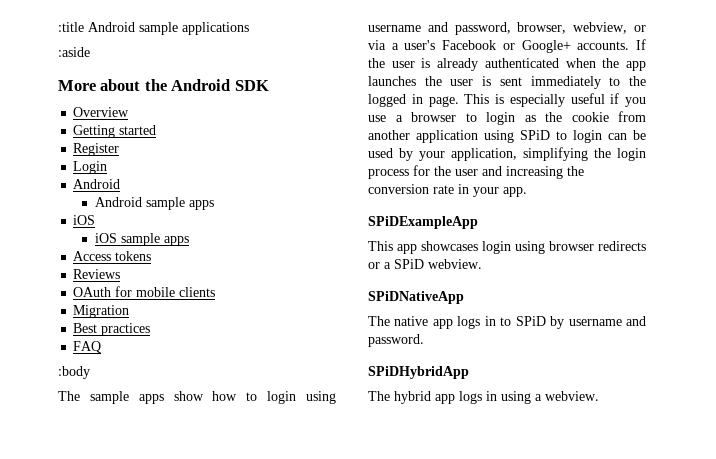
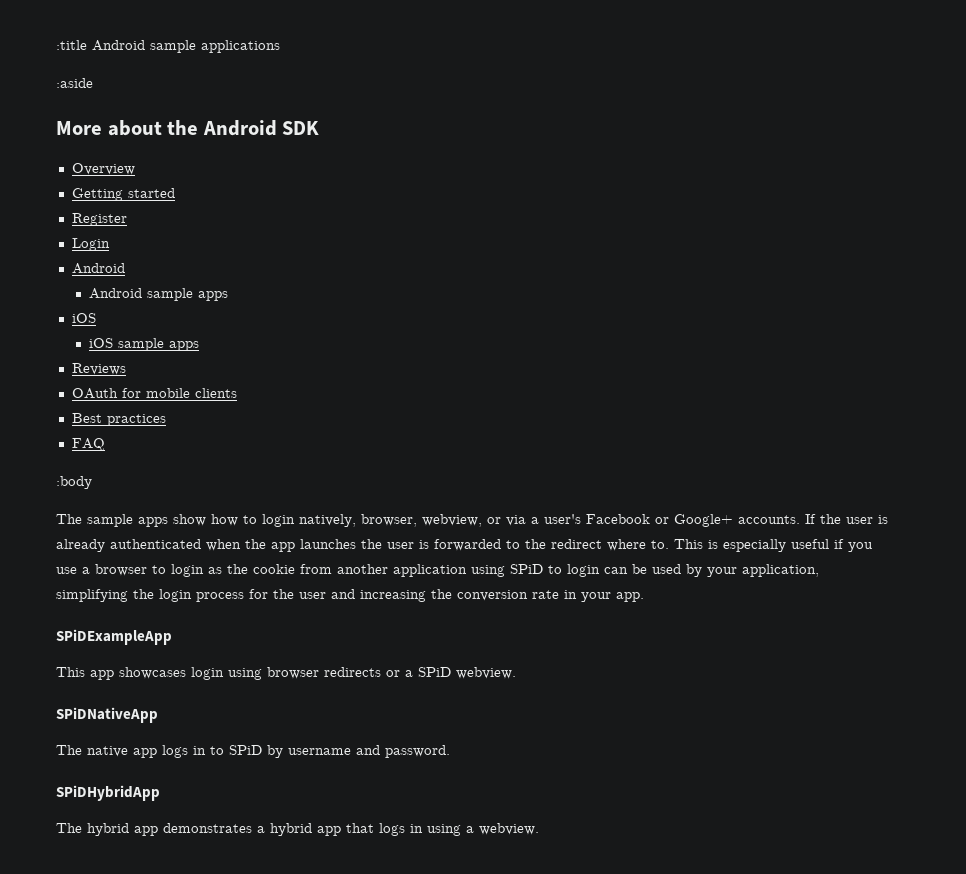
- Access tokens
- Migration
- The sample apps show how to login using username and password, browser, webview, or via a user's Facebook or Google+ accounts.
+ The sample apps show how to login natively, browser, webview, or via a user's Facebook or Google+ accounts.
- If the user is already authenticated when the app launches the user is sent immediately to the logged in page.
+ If the user is already authenticated when the app launches the user is forwarded to the redirect where to.
- The hybrid app logs in using a webview.
+ The hybrid app demonstrates a hybrid app that logs in using a webview.

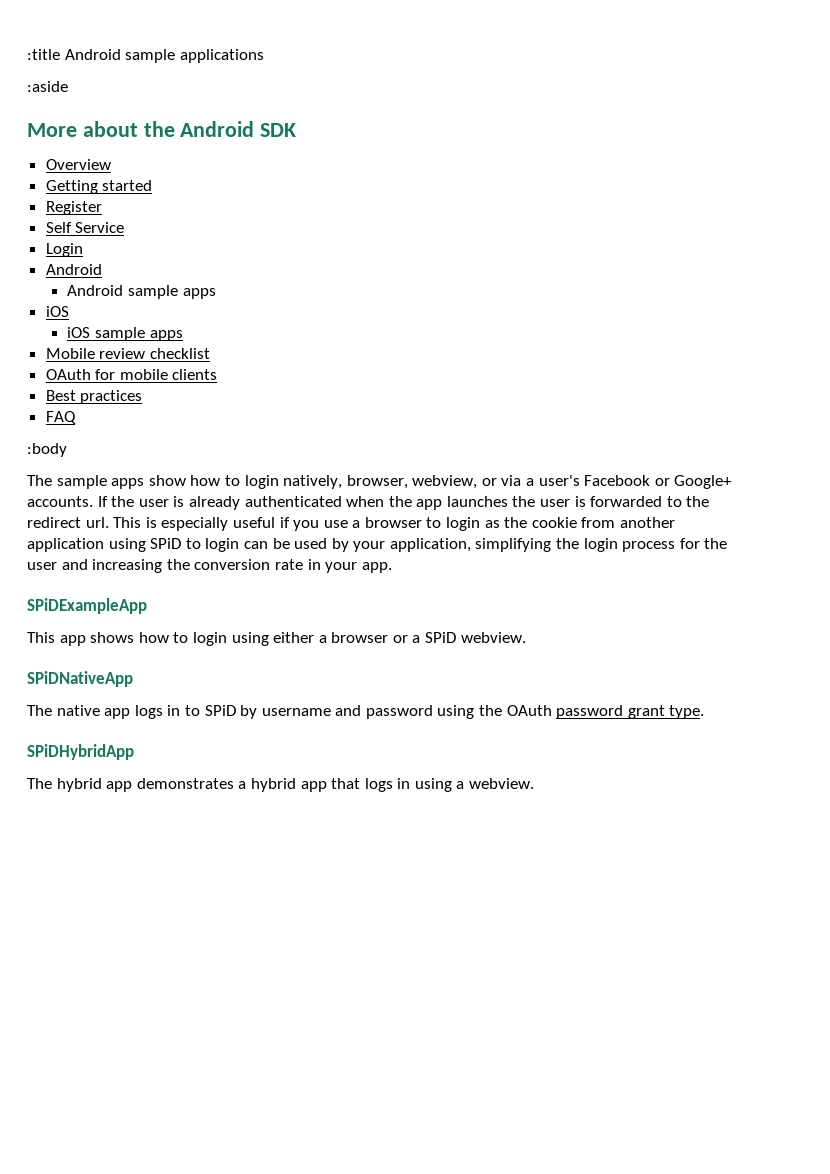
+ Self Service
- Reviews
+ Mobile review checklist
- If the user is already authenticated when the app launches the user is forwarded to the redirect where to.
+ If the user is already authenticated when the app launches the user is forwarded to the redirect url.
- This app showcases login using browser redirects or a SPiD webview.
+ This app shows how to login using either a browser or a SPiD webview.
- The native app logs in to SPiD by username and password.
+ The native app logs in to SPiD by username and password using the OAuth password grant type.

